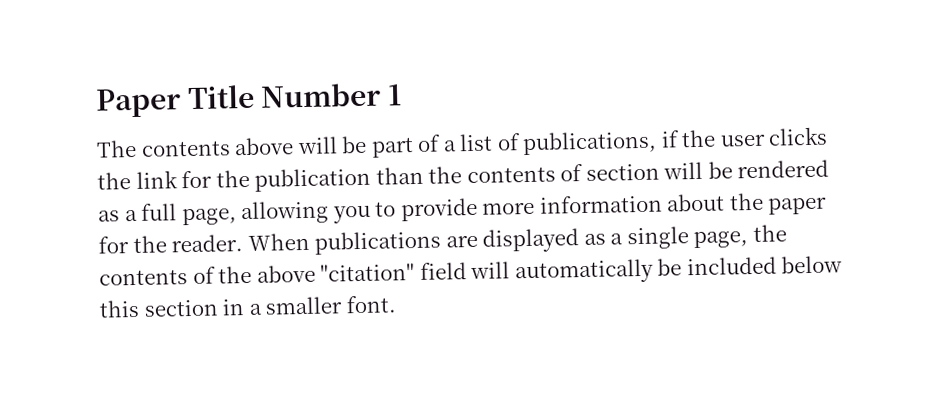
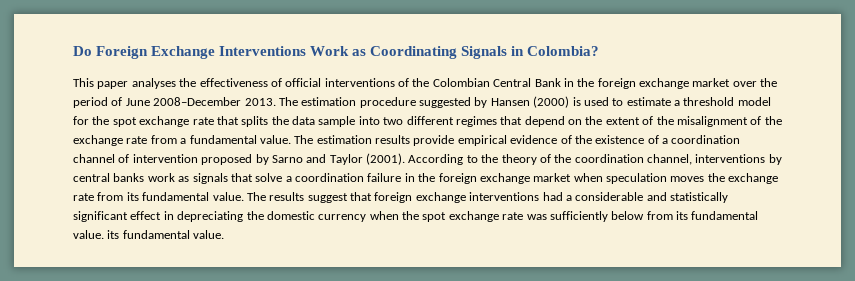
- Paper Title Number 1
- The contents above will be part of a list of publications, if the user clicks the link for the publication than the contents of section will be rendered as a full page, allowing you to provide more information about the paper for the reader. When publications are displayed as a single page, the contents of the above "citation" field will automatically be included below this section in a smaller font.
+ Do Foreign Exchange Interventions Work as Coordinating Signals in Colombia?
+ This paper analyses the effectiveness of official interventions of the Colombian Central Bank in the foreign exchange market over the period of June 2008–December 2013. The estimation procedure suggested by Hansen (2000) is used to estimate a threshold model for the spot exchange rate that splits the data sample into two different regimes that depend on the extent of the misalignment of the exchange rate from a fundamental value. The estimation results provide empirical evidence of the existence of a coordination channel of intervention proposed by Sarno and Taylor (2001). According to the theory of the coordination channel, interventions by central banks work as signals that solve a coordination failure in the foreign exchange market when speculation moves the exchange rate from its fundamental value. The results suggest that foreign exchange interventions had a considerable and statistically significant effect in depreciating the domestic currency when the spot exchange rate was sufficiently below from its fundamental value. its fundamental value.

